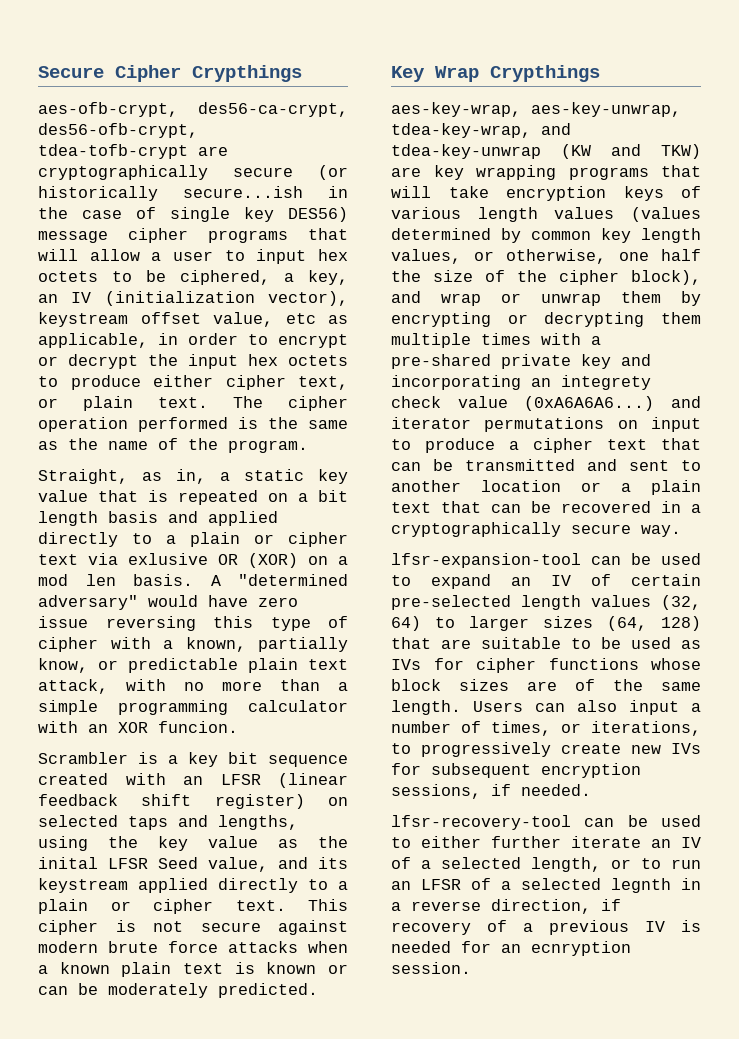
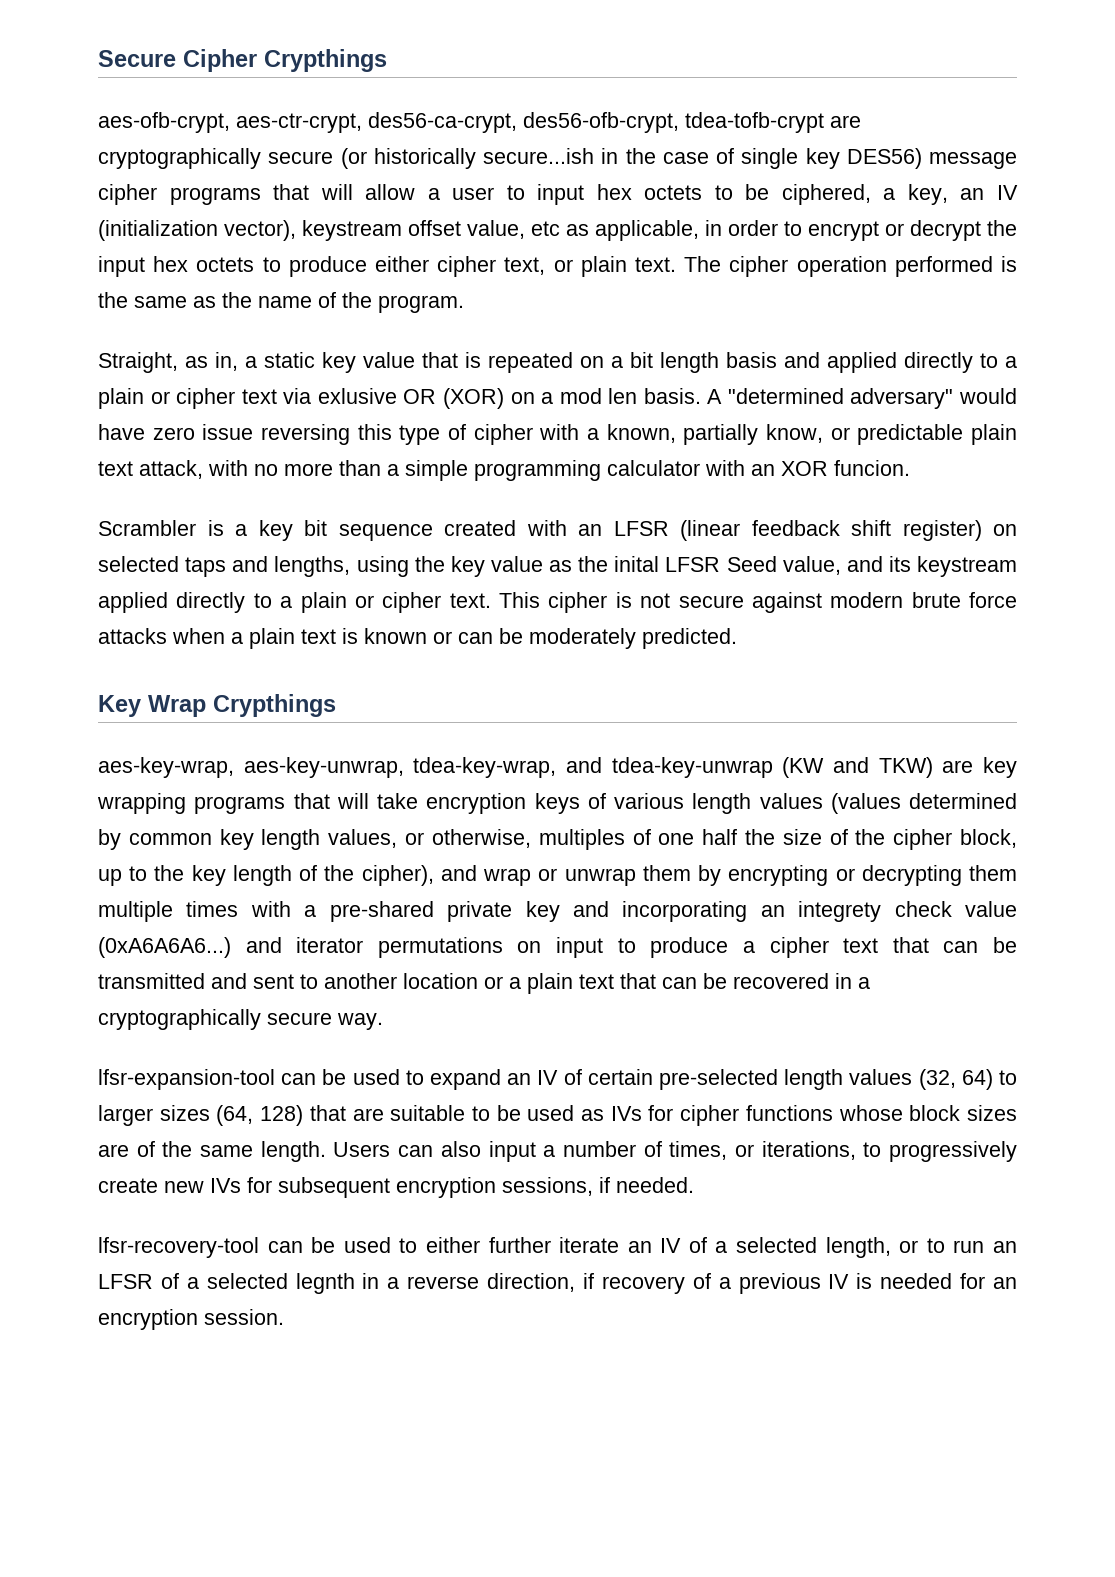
- aes-ofb-crypt, des56-ca-crypt, des56-ofb-crypt, tdea-tofb-crypt are cryptographically secure (or historically secure...ish in the case of single key DES56) message cipher programs that will allow a user to input hex octets to be ciphered, a key, an IV (initialization vector), keystream offset value, etc as applicable, in order to encrypt or decrypt the input hex octets to produce either cipher text, or plain text.
+ aes-ofb-crypt, aes-ctr-crypt, des56-ca-crypt, des56-ofb-crypt, tdea-tofb-crypt are cryptographically secure (or historically secure...ish in the case of single key DES56) message cipher programs that will allow a user to input hex octets to be ciphered, a key, an IV (initialization vector), keystream offset value, etc as applicable, in order to encrypt or decrypt the input hex octets to produce either cipher text, or plain text.
- This cipher is not secure against modern brute force attacks when a known plain text is known or can be moderately predicted.
+ This cipher is not secure against modern brute force attacks when a plain text is known or can be moderately predicted.
- aes-key-wrap, aes-key-unwrap, tdea-key-wrap, and tdea-key-unwrap (KW and TKW) are key wrapping programs that will take encryption keys of various length values (values determined by common key length values, or otherwise, one half the size of the cipher block), and wrap or unwrap them by encrypting or decrypting them multiple times with a pre-shared private key and incorporating an integrety check value (0xA6A6A6...) and iterator permutations on input to produce a cipher text that can be transmitted and sent to another location or a plain text that can be recovered in a cryptographically secure way.
+ aes-key-wrap, aes-key-unwrap, tdea-key-wrap, and tdea-key-unwrap (KW and TKW) are key wrapping programs that will take encryption keys of various length values (values determined by common key length values, or otherwise, multiples of one half the size of the cipher block, up to the key length of the cipher), and wrap or unwrap them by encrypting or decrypting them multiple times with a pre-shared private key and incorporating an integrety check value (0xA6A6A6...) and iterator permutations on input to produce a cipher text that can be transmitted and sent to another location or a plain text that can be recovered in a cryptographically secure way.
- lfsr-recovery-tool can be used to either further iterate an IV of a selected length, or to run an LFSR of a selected legnth in a reverse direction, if recovery of a previous IV is needed for an ecnryption session.
+ lfsr-recovery-tool can be used to either further iterate an IV of a selected length, or to run an LFSR of a selected legnth in a reverse direction, if recovery of a previous IV is needed for an encryption session.

